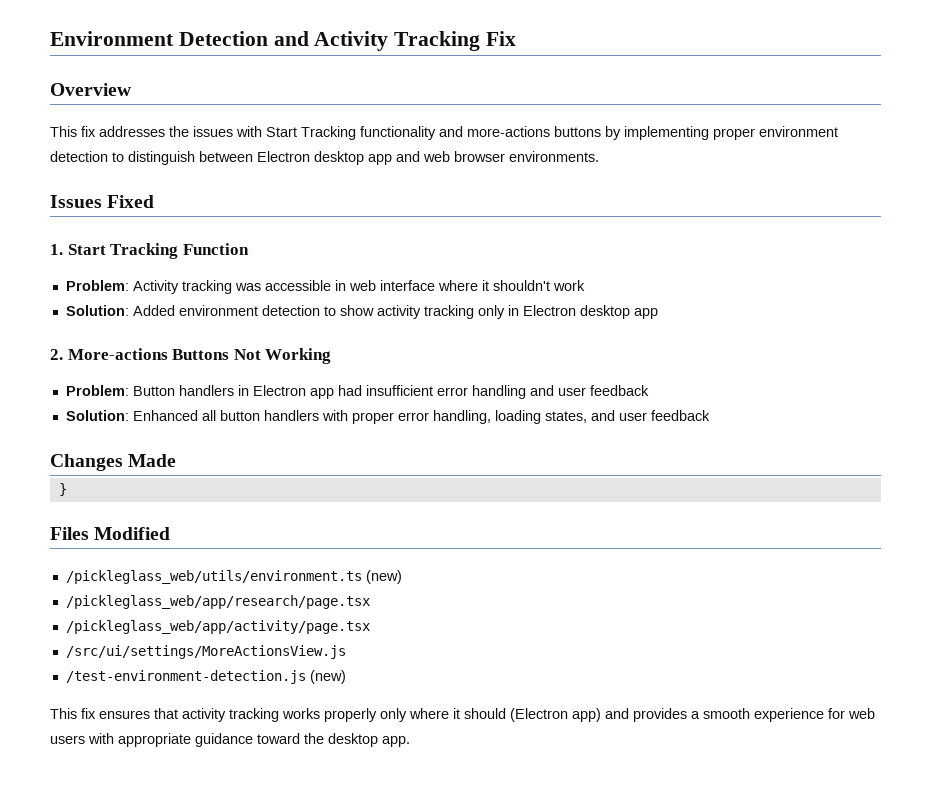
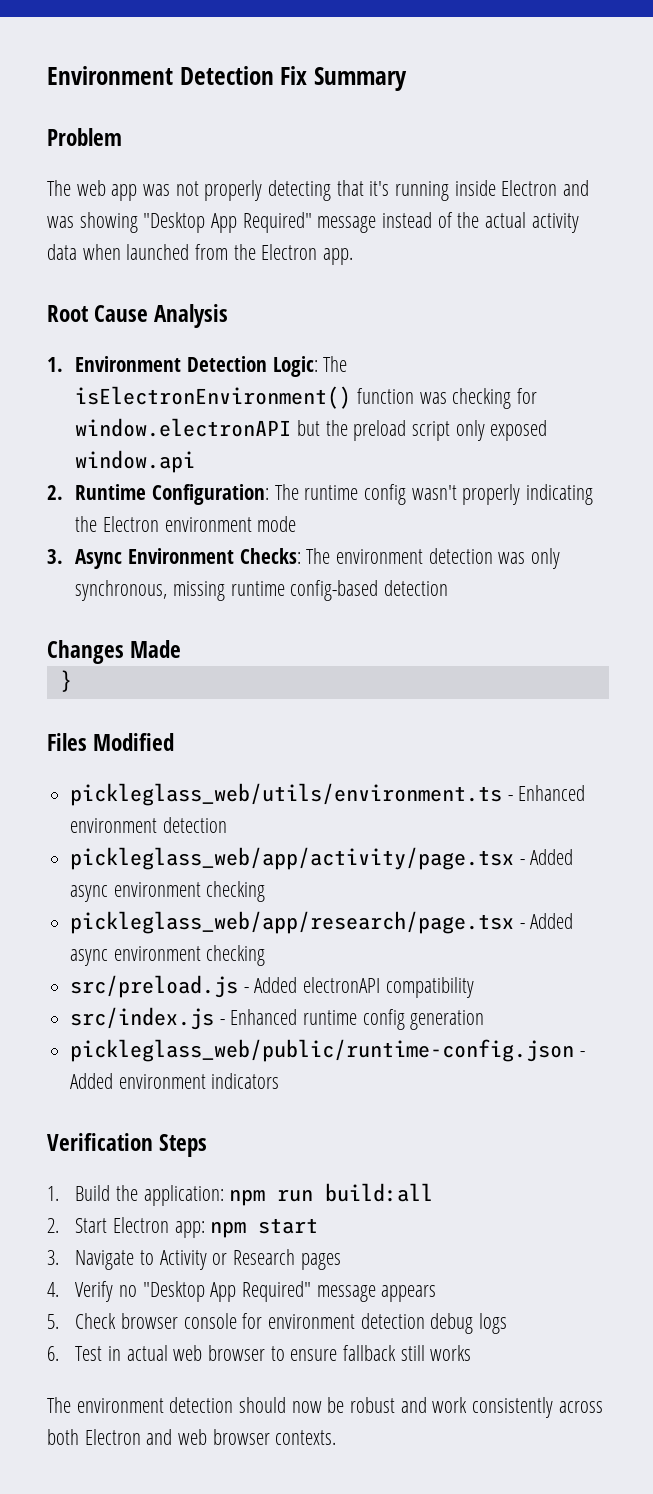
- Environment Detection and Activity Tracking Fix
- Overview
- This fix addresses the issues with Start Tracking functionality and more-actions buttons by implementing proper environment detection to distinguish between Electron desktop app and web browser environments.
- Issues Fixed
- 1. Start Tracking Function
- Problem: Activity tracking was accessible in web interface where it shouldn't work
- Solution: Added environment detection to show activity tracking only in Electron desktop app
- 2. More-actions Buttons Not Working
- Problem: Button handlers in Electron app had insufficient error handling and user feedback
- Solution: Enhanced all button handlers with proper error handling, loading states, and user feedback
+ Environment Detection Fix Summary
+ Problem
+ The web app was not properly detecting that it's running inside Electron and was showing "Desktop App Required" message instead of the actual activity data when launched from the Electron app.
+ Root Cause Analysis
+ 1. Environment Detection Logic: The isElectronEnvironment() function was checking for window.electronAPI but the preload script only exposed window.api
+ 2. Runtime Configuration: The runtime config wasn't properly indicating the Electron environment mode
+ 3. Async Environment Checks: The environment detection was only synchronous, missing runtime config-based detection
- /pickleglass_web/utils/environment.ts (new)
- /pickleglass_web/app/research/page.tsx
- /pickleglass_web/app/activity/page.tsx
- /src/ui/settings/MoreActionsView.js
- /test-environment-detection.js (new)
- This fix ensures that activity tracking works properly only where it should (Electron app) and provides a smooth experience for web users with appropriate guidance toward the desktop app.
+ pickleglass_web/utils/environment.ts - Enhanced environment detection
+ pickleglass_web/app/activity/page.tsx - Added async environment checking
+ pickleglass_web/app/research/page.tsx - Added async environment checking
+ src/preload.js - Added electronAPI compatibility
+ src/index.js - Enhanced runtime config generation
+ pickleglass_web/public/runtime-config.json - Added environment indicators
+ Verification Steps
+ 1. Build the application: npm run build:all
+ 2. Start Electron app: npm start
+ 3. Navigate to Activity or Research pages
+ 4. Verify no "Desktop App Required" message appears
+ 5. Check browser console for environment detection debug logs
+ 6. Test in actual web browser to ensure fallback still works
+ The environment detection should now be robust and work consistently across both Electron and web browser contexts.

